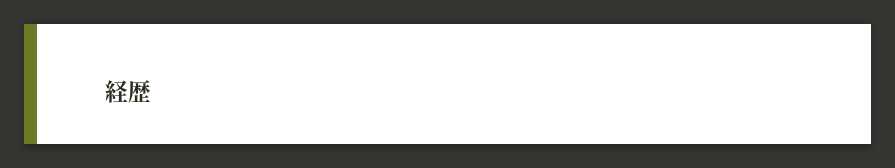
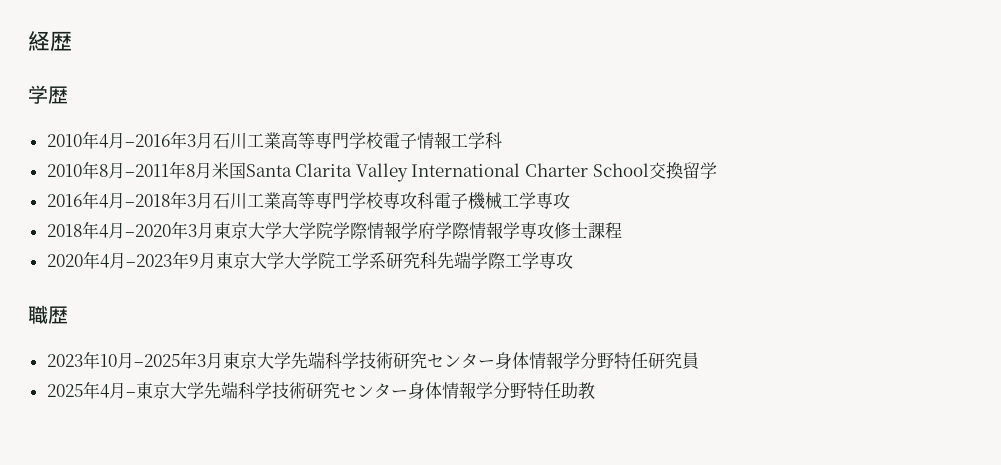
+ 学歴
+ 2010年4月–2016年3月石川工業高等専門学校電子情報工学科
+ 2010年8月–2011年8月米国Santa Clarita Valley International Charter School交換留学
+ 2016年4月–2018年3月石川工業高等専門学校専攻科電子機械工学専攻
+ 2018年4月–2020年3月東京大学大学院学際情報学府学際情報学専攻修士課程
+ 2020年4月–2023年9月東京大学大学院工学系研究科先端学際工学専攻
+ 職歴
+ 2023年10月–2025年3月東京大学先端科学技術研究センター身体情報学分野特任研究員
+ 2025年4月–東京大学先端科学技術研究センター身体情報学分野特任助教

